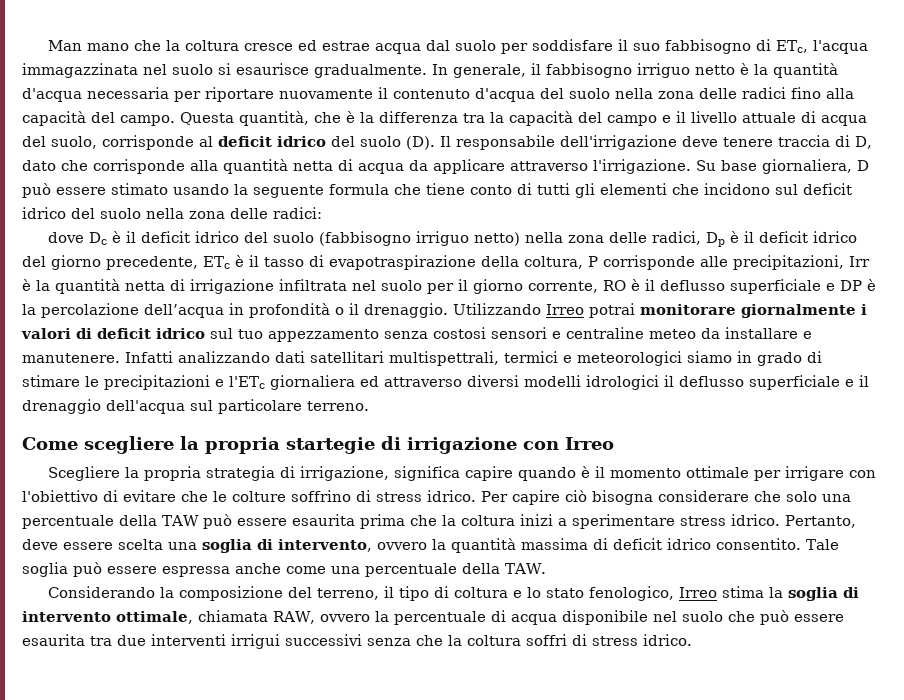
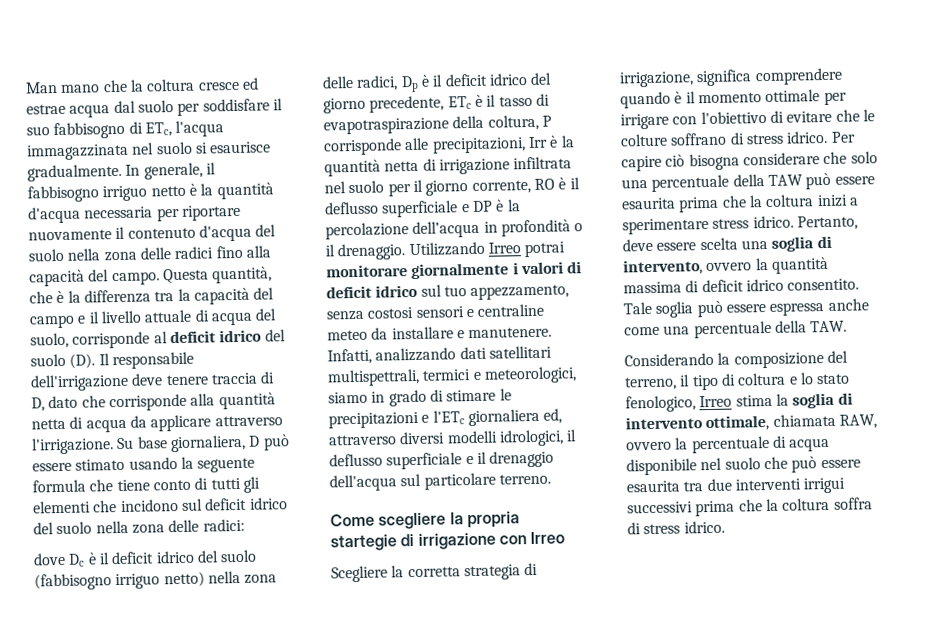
- Utilizzando Irreo potrai monitorare giornalmente i valori di deficit idrico sul tuo appezzamento senza costosi sensori e centraline meteo da installare e manutenere.
+ Utilizzando Irreo potrai monitorare giornalmente i valori di deficit idrico sul tuo appezzamento, senza costosi sensori e centraline meteo da installare e manutenere.
- Infatti analizzando dati satellitari multispettrali, termici e meteorologici siamo in grado di stimare le precipitazioni e l'ETc giornaliera ed attraverso diversi modelli idrologici il deflusso superficiale e il drenaggio dell'acqua sul particolare terreno.
+ Infatti, analizzando dati satellitari multispettrali, termici e meteorologici, siamo in grado di stimare le precipitazioni e l'ETc giornaliera ed, attraverso diversi modelli idrologici, il deflusso superficiale e il drenaggio dell'acqua sul particolare terreno.
- Scegliere la propria strategia di irrigazione, significa capire quando è il momento ottimale per irrigare con l'obiettivo di evitare che le colture soffrino di stress idrico.
+ Scegliere la corretta strategia di irrigazione, significa comprendere quando è il momento ottimale per irrigare con l'obiettivo di evitare che le colture soffrano di stress idrico.
- Considerando la composizione del terreno, il tipo di coltura e lo stato fenologico, Irreo stima la soglia di intervento ottimale, chiamata RAW, ovvero la percentuale di acqua disponibile nel suolo che può essere esaurita tra due interventi irrigui successivi senza che la coltura soffri di stress idrico.
+ Considerando la composizione del terreno, il tipo di coltura e lo stato fenologico, Irreo stima la soglia di intervento ottimale, chiamata RAW, ovvero la percentuale di acqua disponibile nel suolo che può essere esaurita tra due interventi irrigui successivi prima che la coltura soffra di stress idrico.

